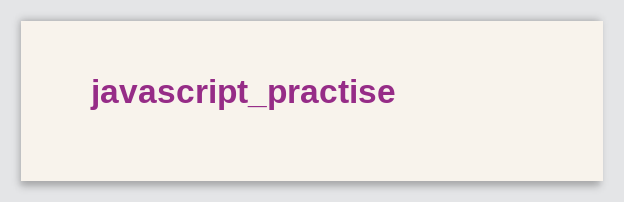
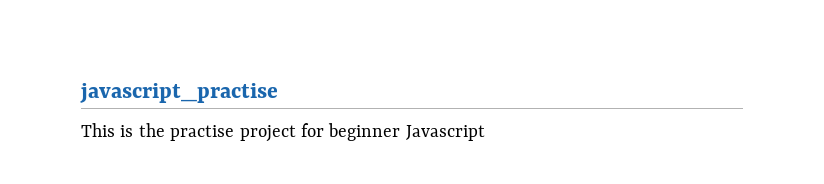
+ This is the practise project for beginner Javascript

